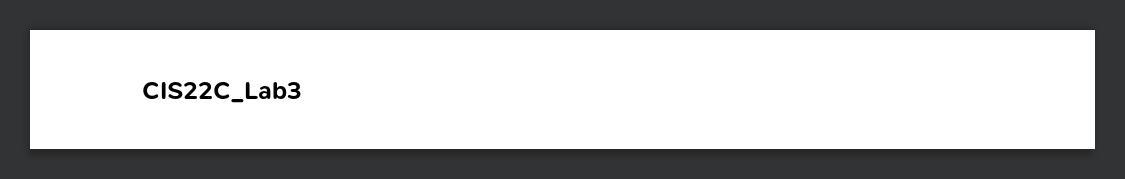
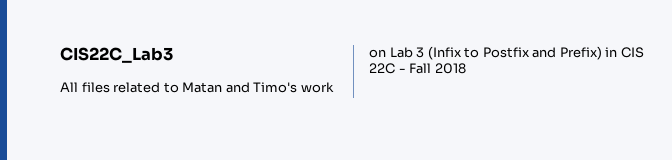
+ All files related to Matan and Timo's work on Lab 3 (Infix to Postfix and Prefix) in CIS 22C - Fall 2018

